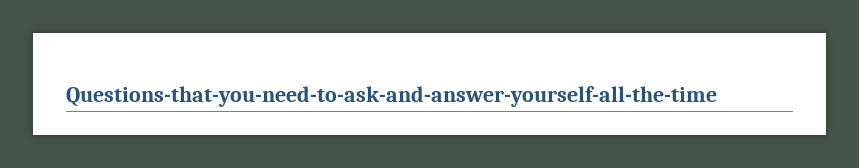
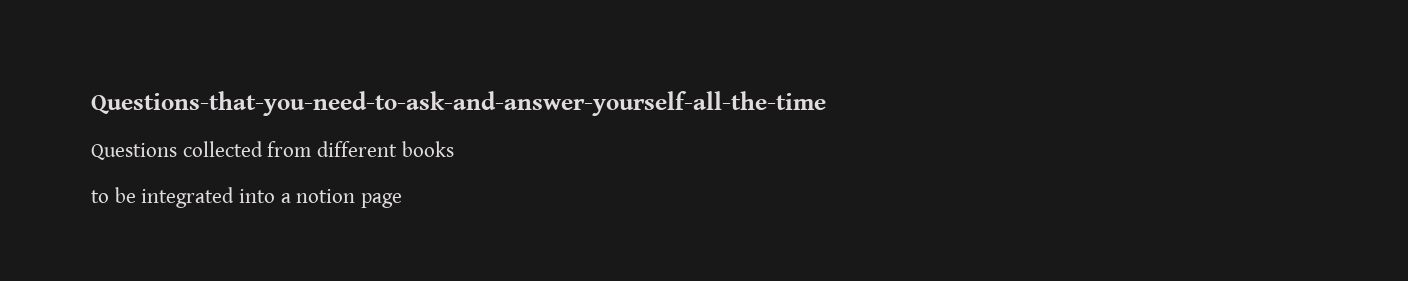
+ Questions collected from different books
+ to be integrated into a notion page

